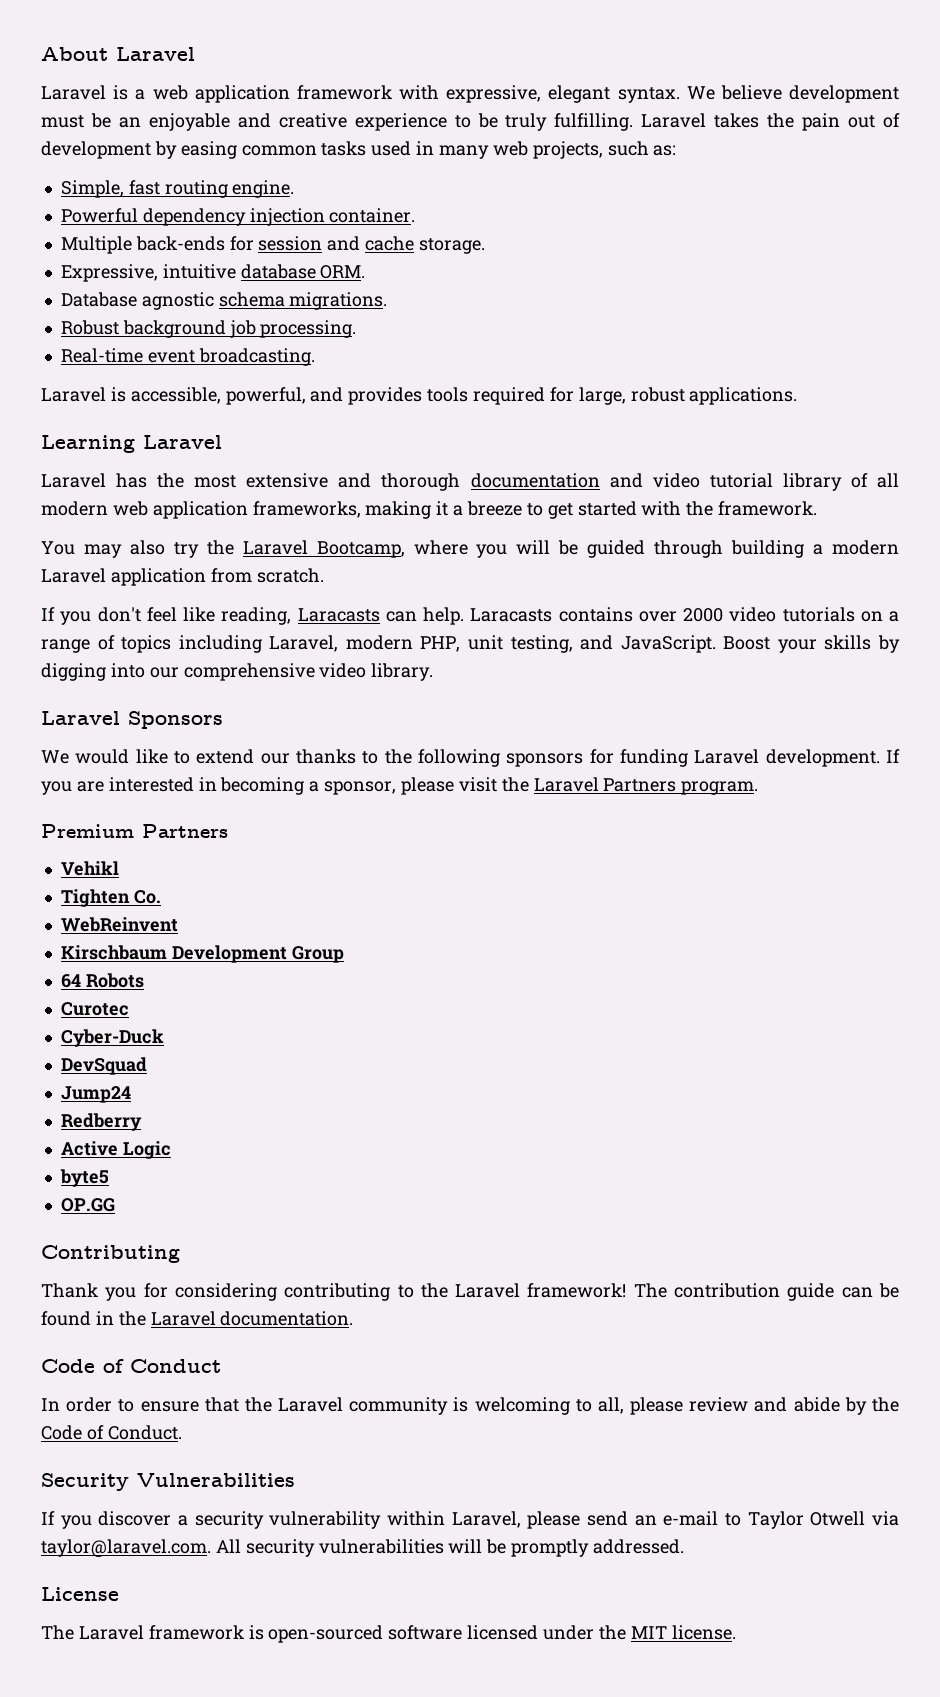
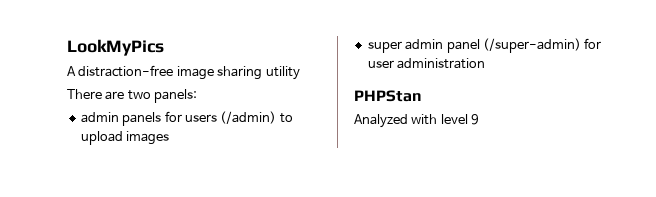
- About Laravel
- Laravel is a web application framework with expressive, elegant syntax. We believe development must be an enjoyable and creative experience to be truly fulfilling. Laravel takes the pain out of development by easing common tasks used in many web projects, such as:
- Simple, fast routing engine.
- Powerful dependency injection container.
- Multiple back-ends for session and cache storage.
- Expressive, intuitive database ORM.
- Database agnostic schema migrations.
- Robust background job processing.
- Real-time event broadcasting.
- Laravel is accessible, powerful, and provides tools required for large, robust applications.
- Learning Laravel
- Laravel has the most extensive and thorough documentation and video tutorial library of all modern web application frameworks, making it a breeze to get started with the framework.
- You may also try the Laravel Bootcamp, where you will be guided through building a modern Laravel application from scratch.
- If you don't feel like reading, Laracasts can help. Laracasts contains over 2000 video tutorials on a range of topics including Laravel, modern PHP, unit testing, and JavaScript. Boost your skills by digging into our comprehensive video library.
- Laravel Sponsors
- We would like to extend our thanks to the following sponsors for funding Laravel development. If you are interested in becoming a sponsor, please visit the Laravel Partners program.
- Premium Partners
- Vehikl
- Tighten Co.
- WebReinvent
- Kirschbaum Development Group
- 64 Robots
- Curotec
- Cyber-Duck
- DevSquad
- Jump24
- Redberry
- Active Logic
- byte5
- OP.GG
- Contributing
- Thank you for considering contributing to the Laravel framework! The contribution guide can be found in the Laravel documentation.
- Code of Conduct
- In order to ensure that the Laravel community is welcoming to all, please review and abide by the Code of Conduct.
- Security Vulnerabilities
- If you discover a security vulnerability within Laravel, please send an e-mail to Taylor Otwell via taylor@laravel.com. All security vulnerabilities will be promptly addressed.
- License
- The Laravel framework is open-sourced software licensed under the MIT license.
+ LookMyPics
+ A distraction-free image sharing utility
+ There are two panels:
+ admin panels for users (/admin) to upload images
+ super admin panel (/super-admin) for user administration
+ PHPStan
+ Analyzed with level 9

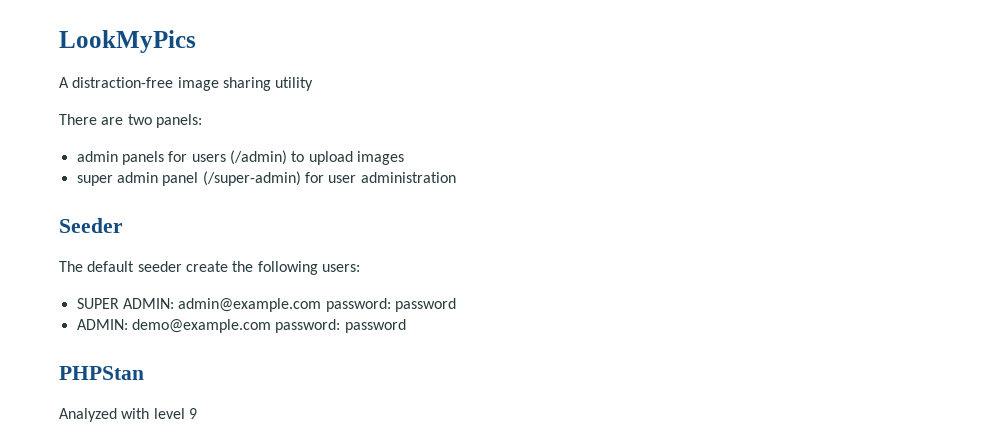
+ Seeder
+ The default seeder create the following users:
+ SUPER ADMIN: admin@example.com password: password
+ ADMIN: demo@example.com password: password

